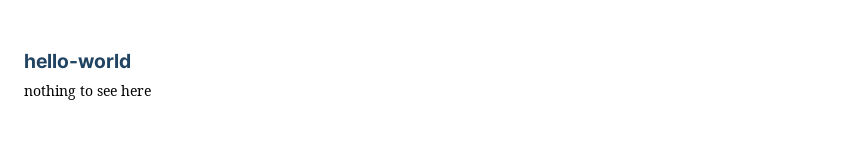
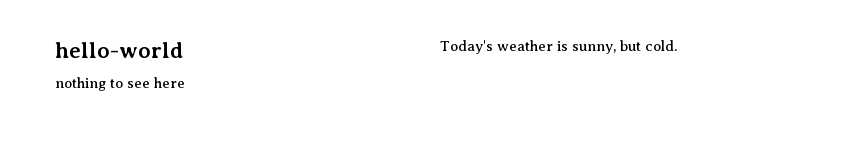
+ Today's weather is sunny, but cold.

